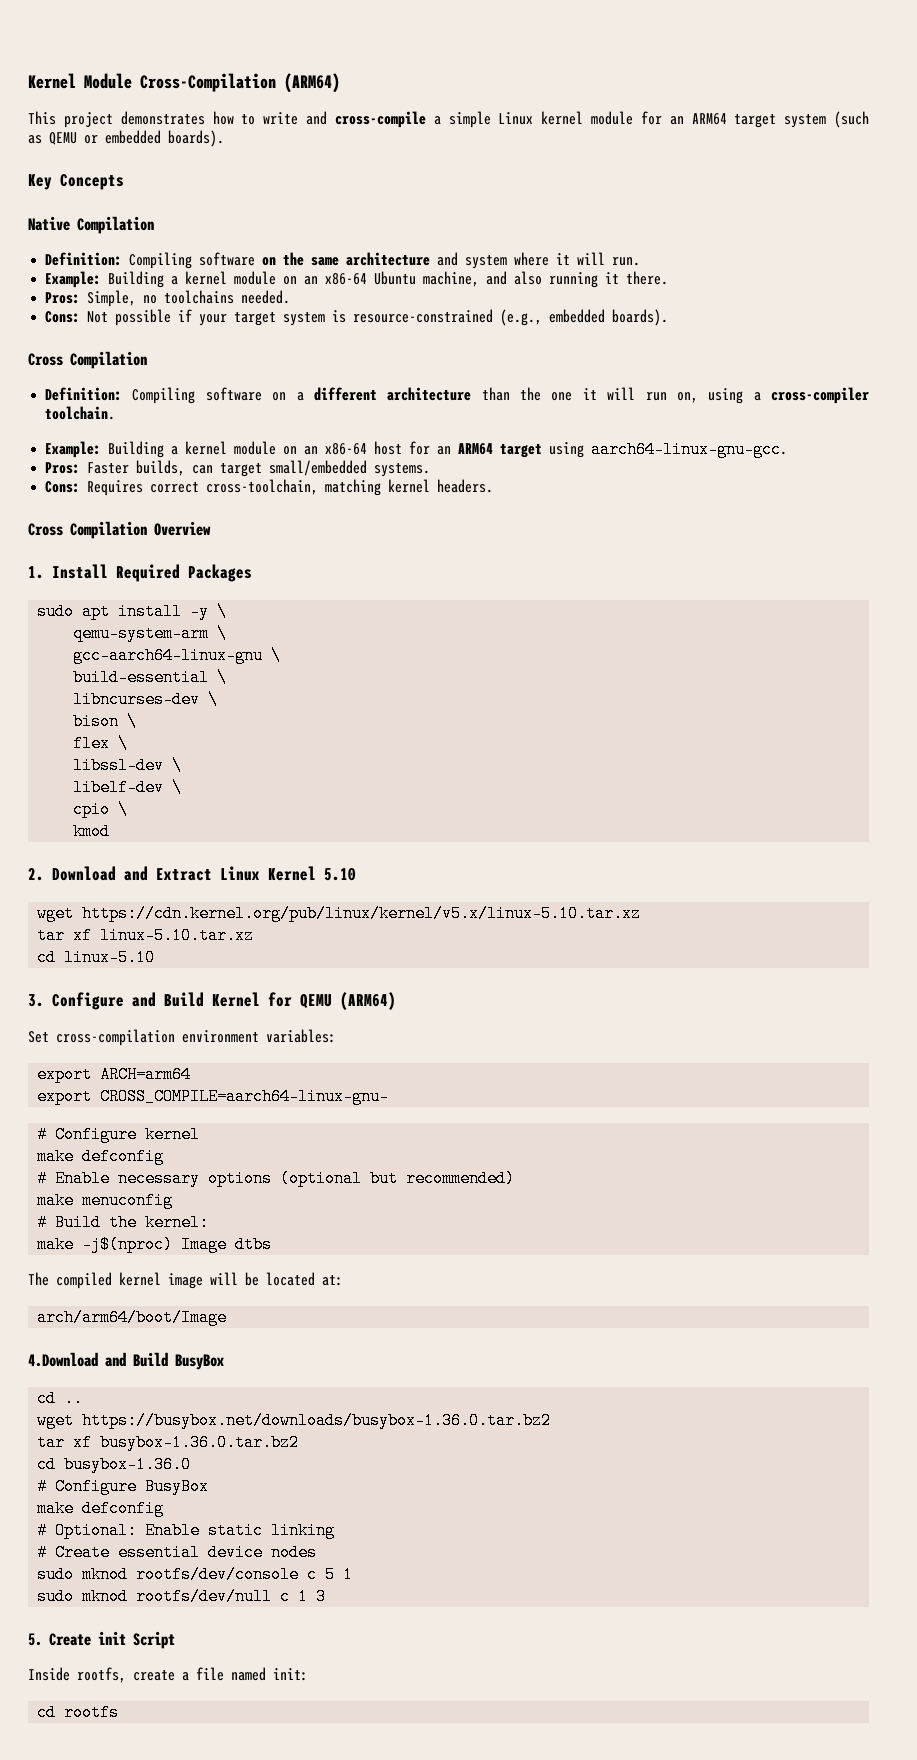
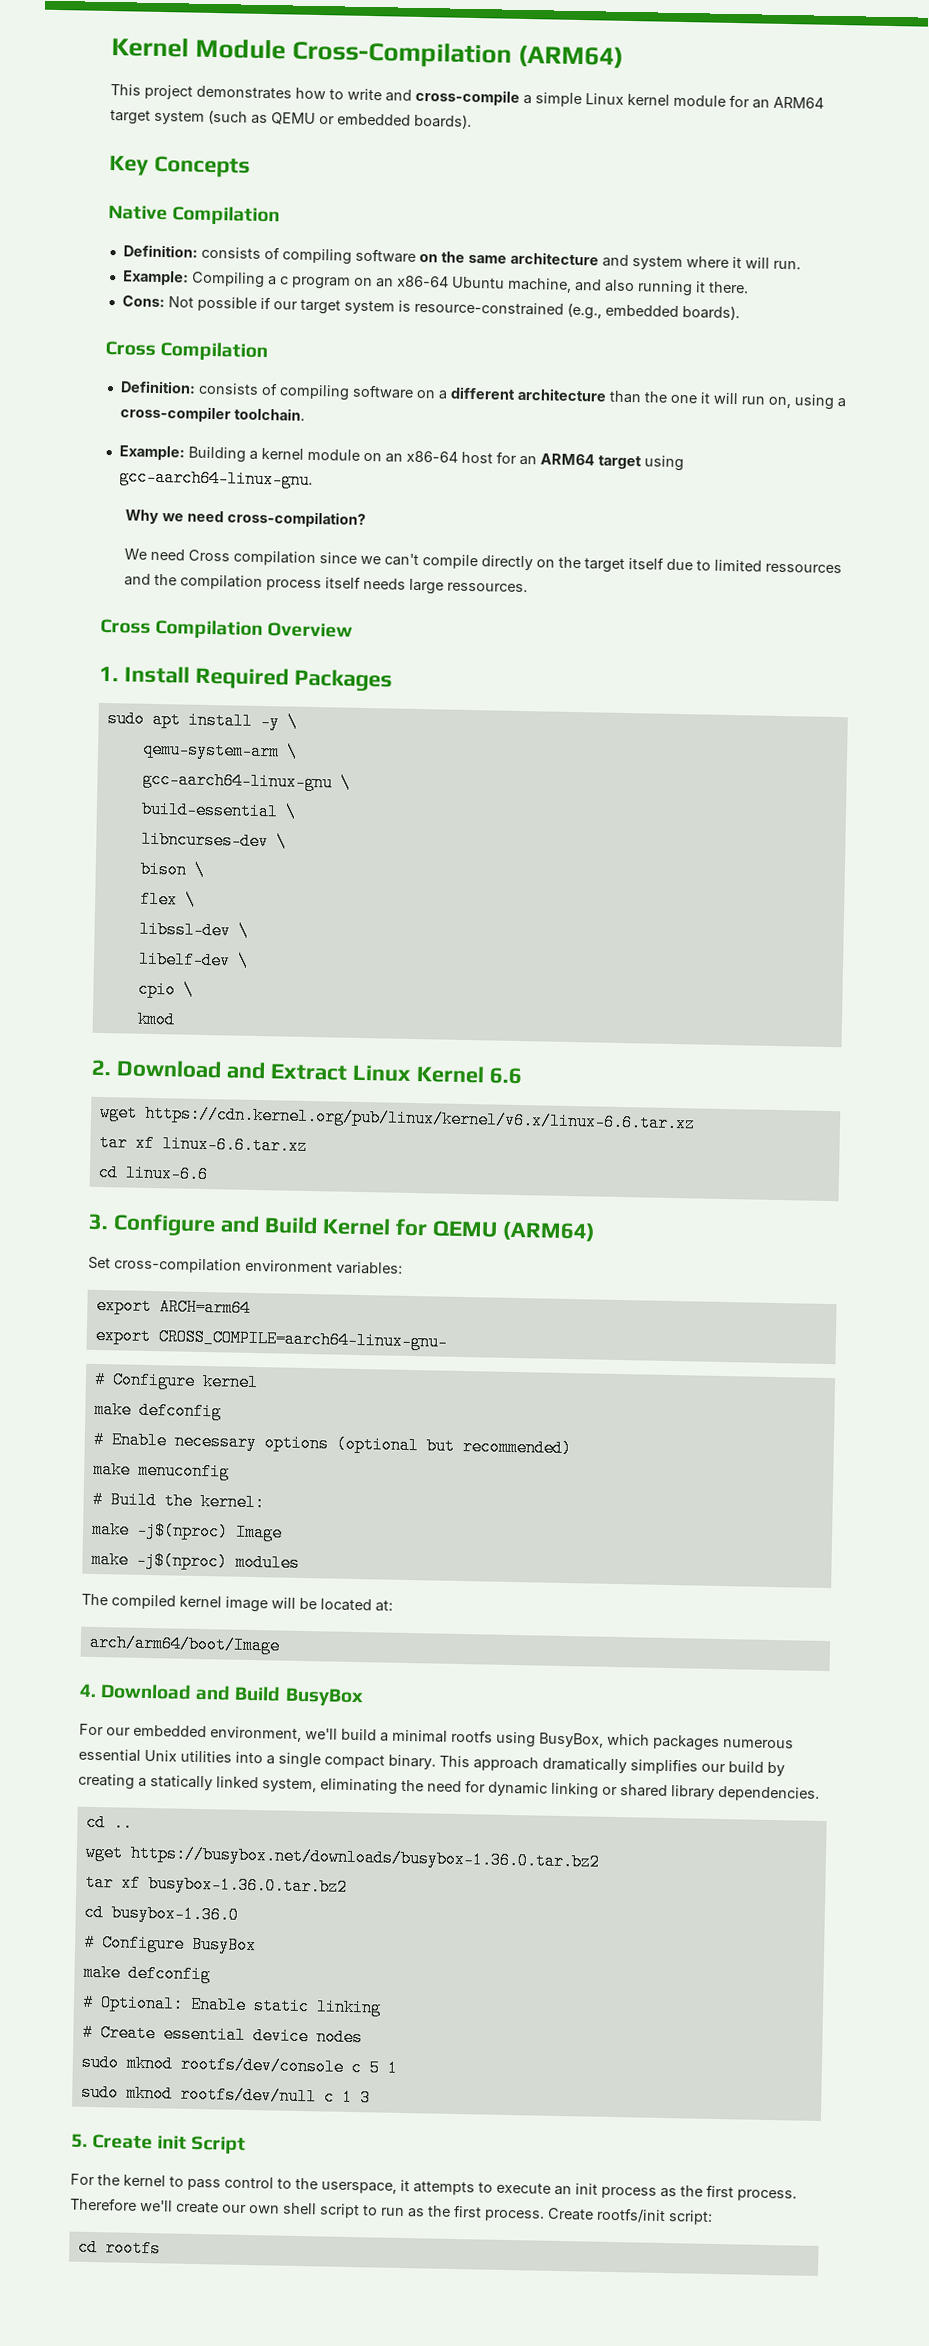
- Definition: Compiling software on the same architecture and system where it will run.
+ Definition: consists of compiling software on the same architecture and system where it will run.
- Example: Building a kernel module on an x86-64 Ubuntu machine, and also running it there.
+ Example: Compiling a c program on an x86-64 Ubuntu machine, and also running it there.
- Pros: Simple, no toolchains needed.
- Cons: Not possible if your target system is resource-constrained (e.g., embedded boards).
+ Cons: Not possible if our target system is resource-constrained (e.g., embedded boards).
- Definition: Compiling software on a different architecture than the one it will run on, using a cross-compiler toolchain.
+ Definition: consists of compiling software on a different architecture than the one it will run on, using a cross-compiler toolchain.
- Example: Building a kernel module on an x86-64 host for an ARM64 target using aarch64-linux-gnu-gcc.
- Pros: Faster builds, can target small/embedded systems.
- Cons: Requires correct cross-toolchain, matching kernel headers.
+ Example: Building a kernel module on an x86-64 host for an ARM64 target using gcc-aarch64-linux-gnu.
+ Why we need cross-compilation?
+ We need Cross compilation since we can't compile directly on the target itself due to limited ressources and the compilation process itself needs large ressources.
- 2. Download and Extract Linux Kernel 5.10
- wget https://cdn.kernel.org/pub/linux/kernel/v5.x/linux-5.10.tar.xz
- tar xf linux-5.10.tar.xz
- cd linux-5.10
+ 2. Download and Extract Linux Kernel 6.6
+ wget https://cdn.kernel.org/pub/linux/kernel/v6.x/linux-6.6.tar.xz
+ tar xf linux-6.6.tar.xz
+ cd linux-6.6
- make -j$(nproc) Image dtbs
+ make -j$(nproc) Image
+ make -j$(nproc) modules
- 4.Download and Build BusyBox
+ 4. Download and Build BusyBox
+ For our embedded environment, we'll build a minimal rootfs using BusyBox, which packages numerous essential Unix utilities into a single compact binary. This approach dramatically simplifies our build by creating a statically linked system, eliminating the need for dynamic linking or shared library dependencies.
- Inside rootfs, create a file named init:
+ For the kernel to pass control to the userspace, it attempts to execute an init process as the first process. Therefore we'll create our own shell script to run as the first process. Create rootfs/init script:

